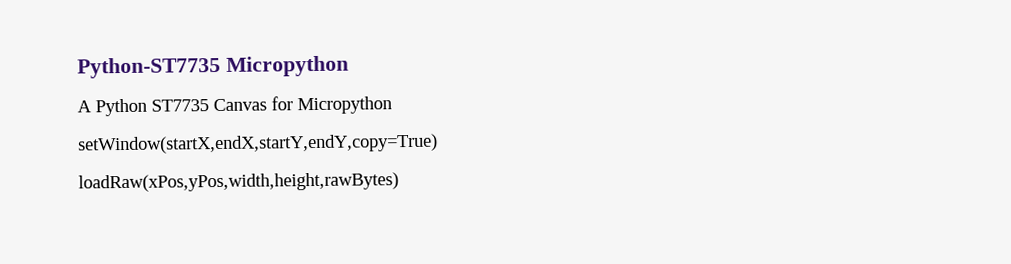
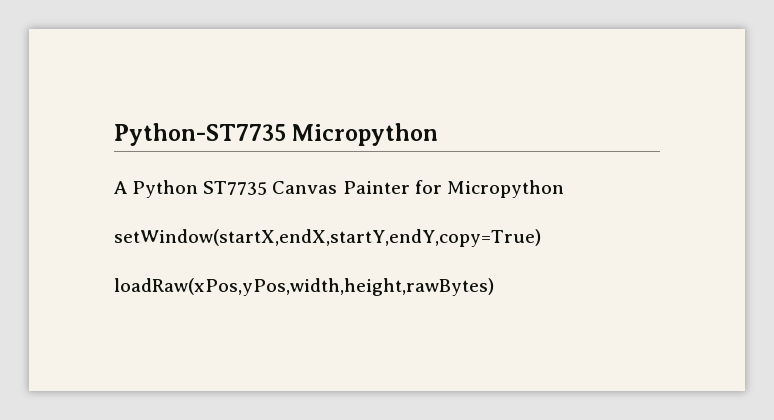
- A Python ST7735 Canvas for Micropython
+ A Python ST7735 Canvas Painter for Micropython

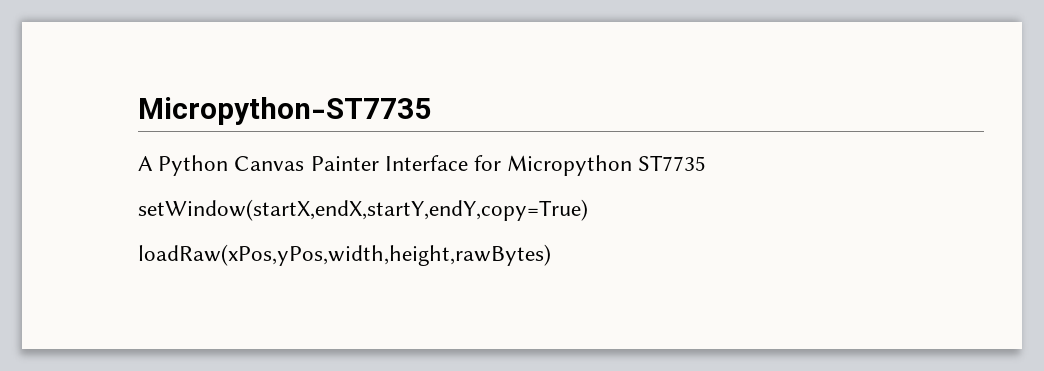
- Python-ST7735 Micropython
+ Micropython-ST7735
- A Python ST7735 Canvas Painter for Micropython
+ A Python Canvas Painter Interface for Micropython ST7735

